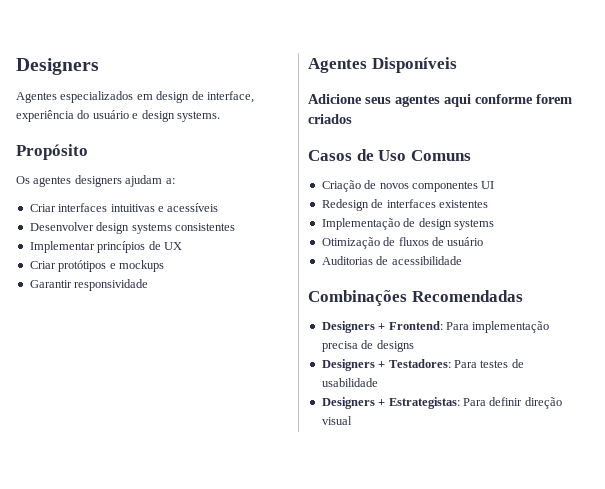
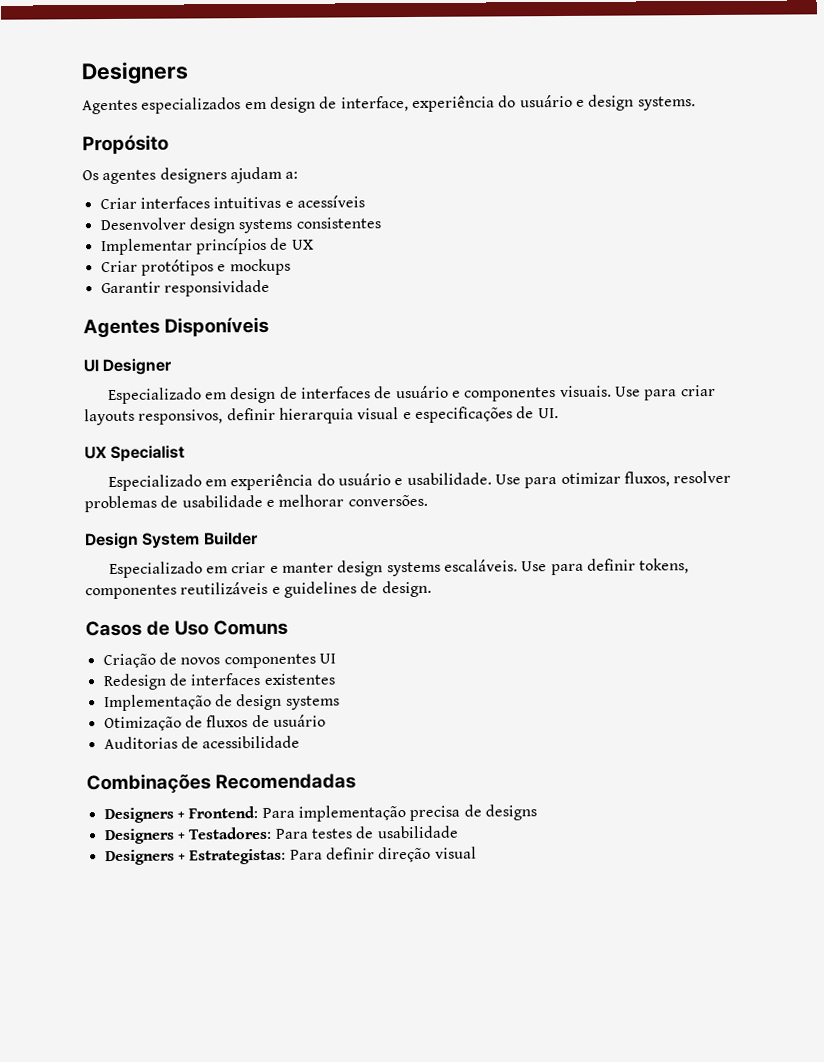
- Adicione seus agentes aqui conforme forem criados
+ UI Designer
+ Especializado em design de interfaces de usuário e componentes visuais. Use para criar layouts responsivos, definir hierarquia visual e especificações de UI.
+ UX Specialist
+ Especializado em experiência do usuário e usabilidade. Use para otimizar fluxos, resolver problemas de usabilidade e melhorar conversões.
+ Design System Builder
+ Especializado em criar e manter design systems escaláveis. Use para definir tokens, componentes reutilizáveis e guidelines de design.

